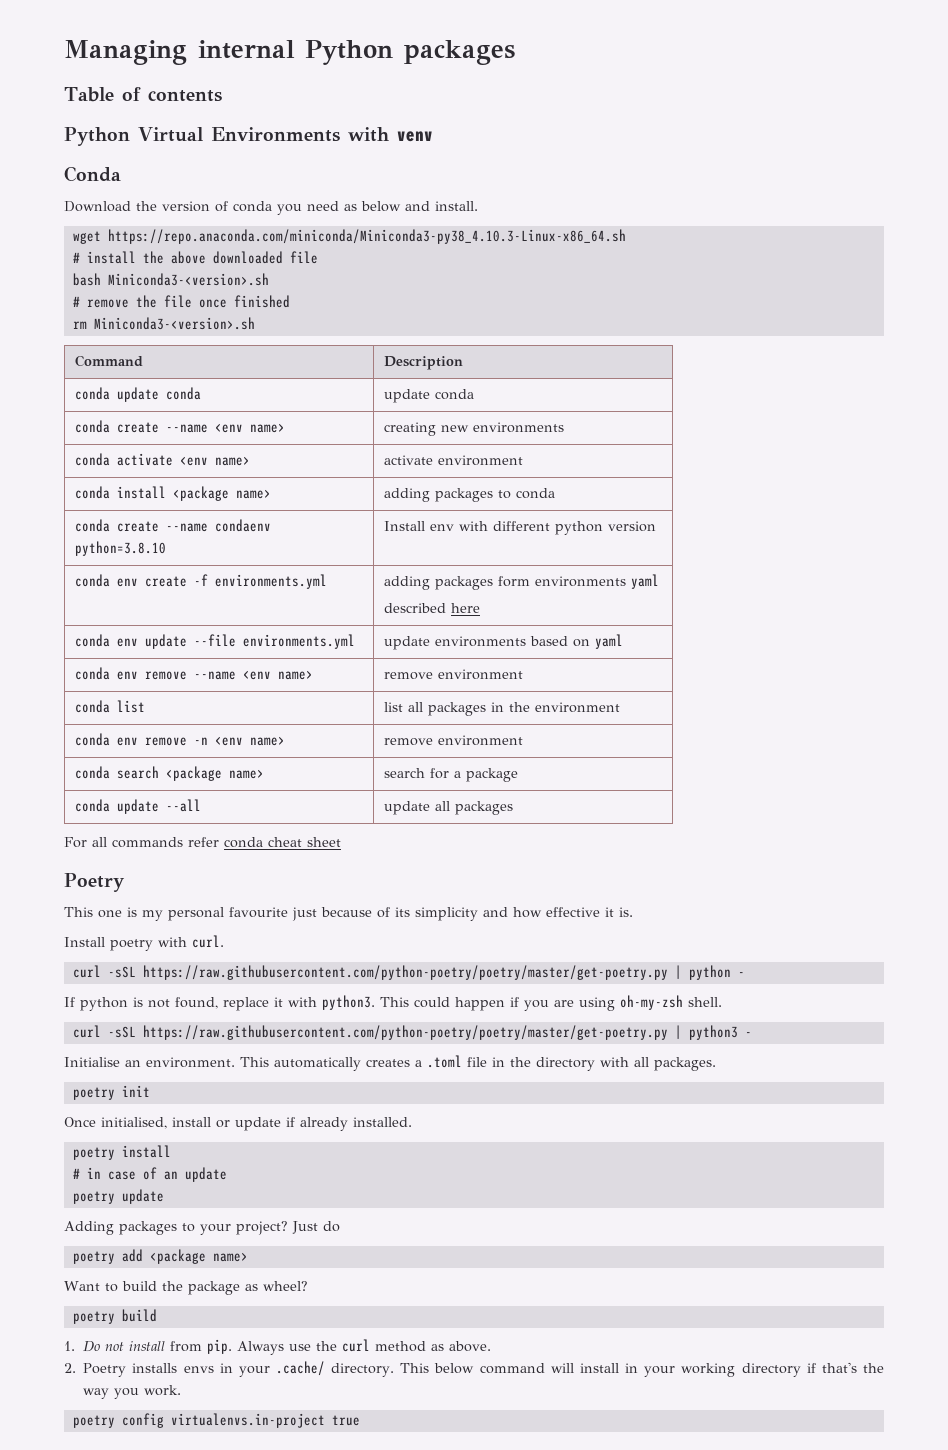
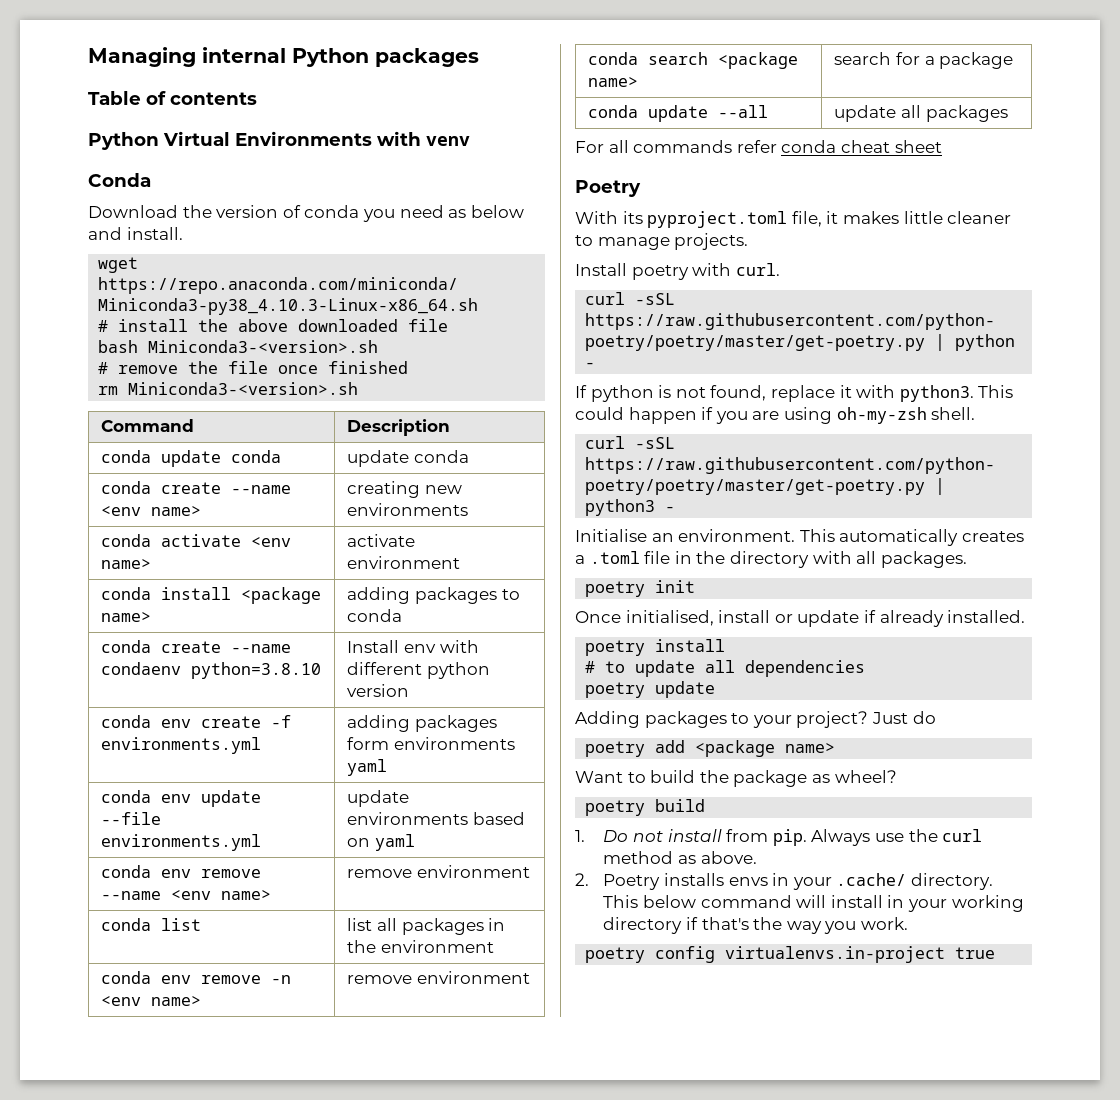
  conda env create -f environments.yml | adding packages form environments yaml
- described here
- This one is my personal favourite just because of its simplicity and how effective it is.
+ With its pyproject.toml file, it makes little cleaner to manage projects.
- # in case of an update
+ # to update all dependencies

